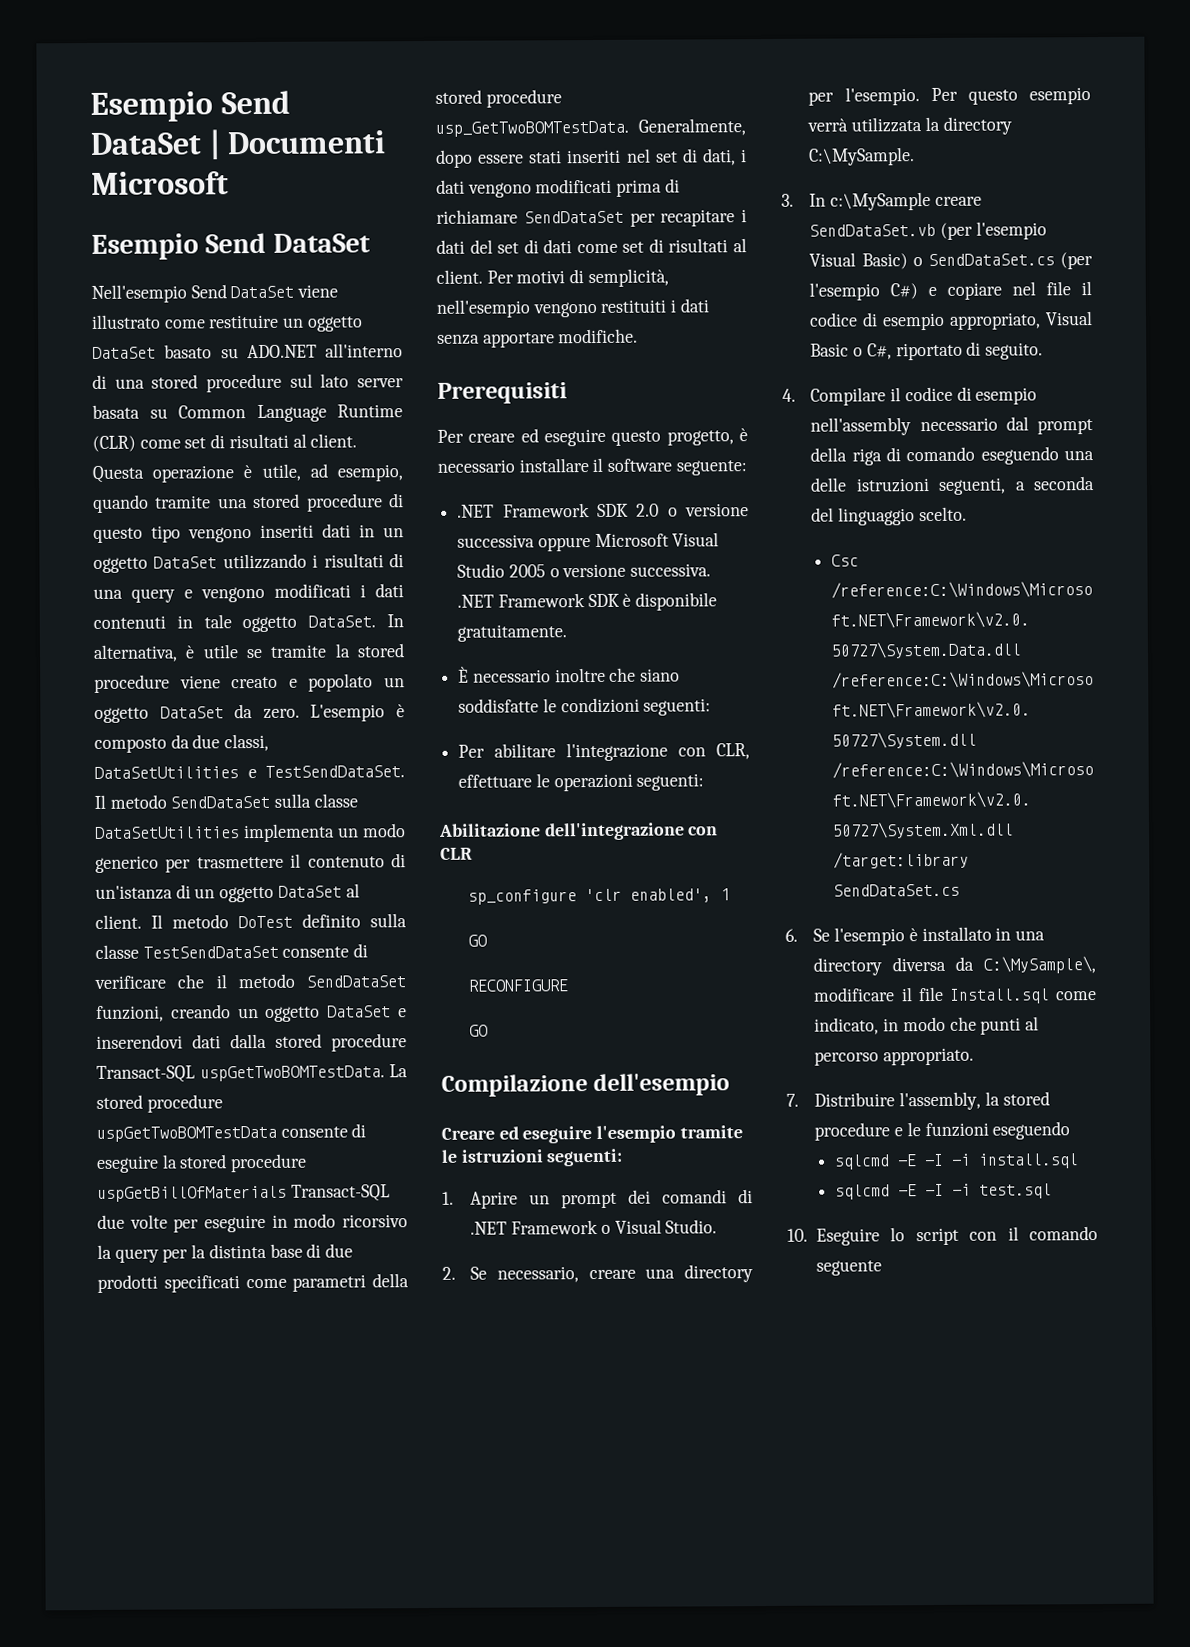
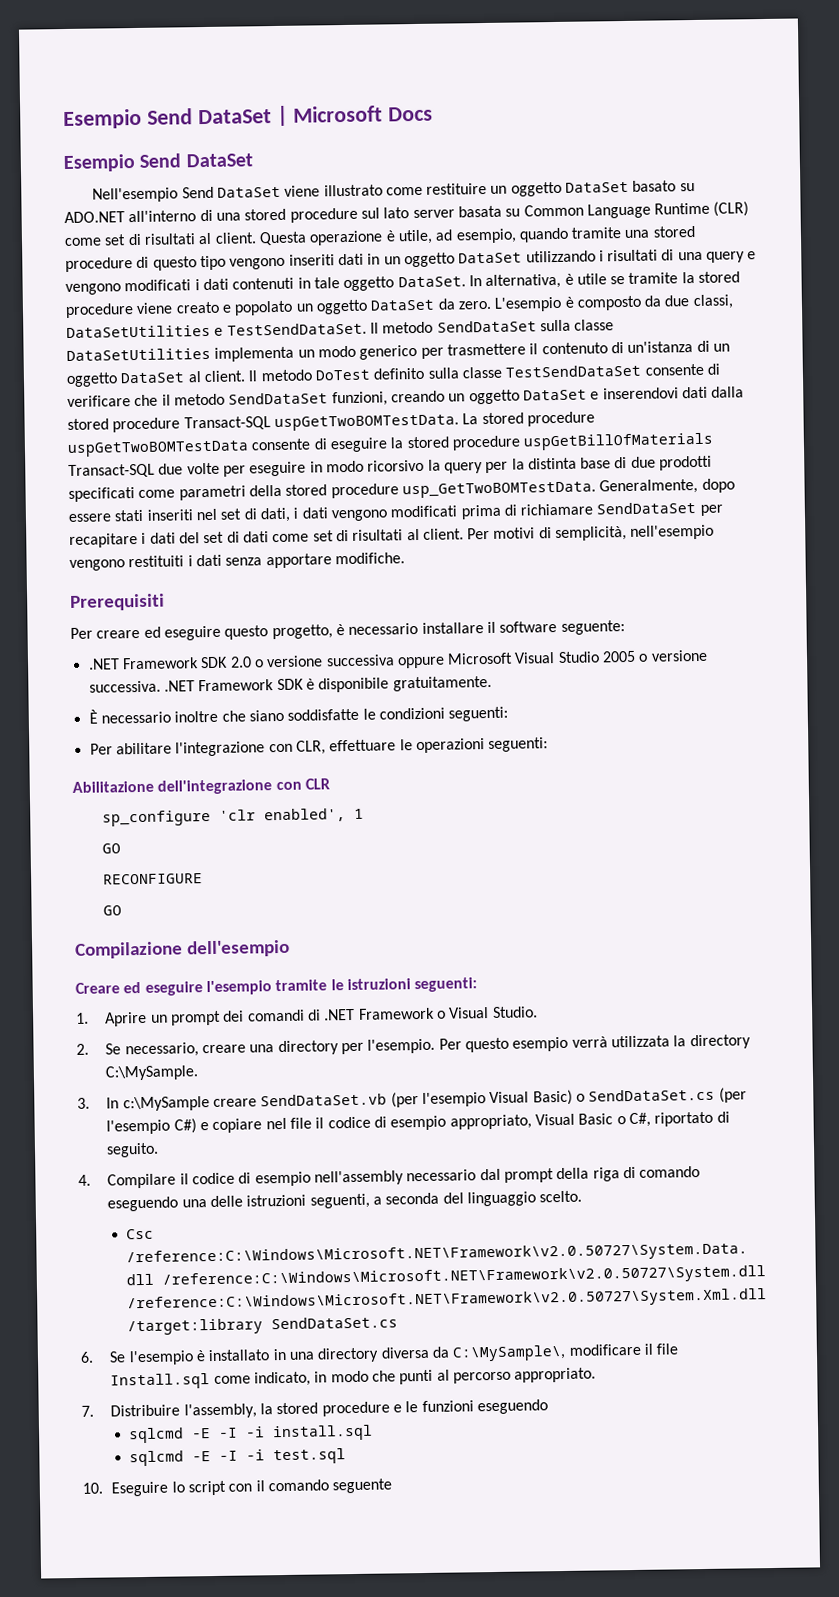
- Esempio Send DataSet | Documenti Microsoft
+ Esempio Send DataSet | Microsoft Docs

